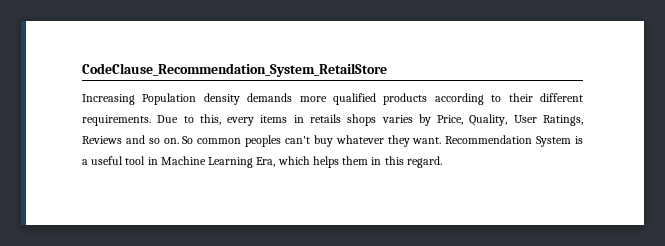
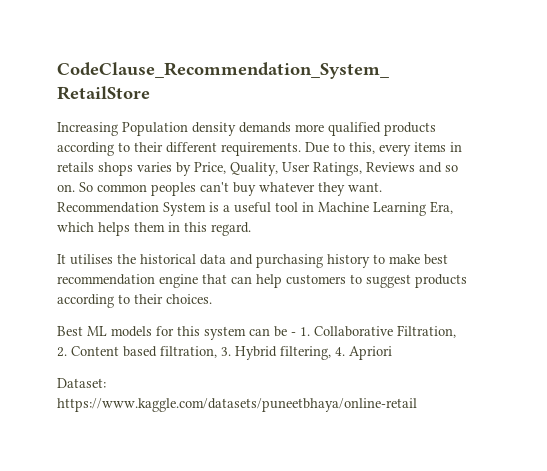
+ It utilises the historical data and purchasing history to make best recommendation engine that can help customers to suggest products according to their choices.
+ Best ML models for this system can be - 1. Collaborative Filtration, 2. Content based filtration, 3. Hybrid filtering, 4. Apriori
+ Dataset: https://www.kaggle.com/datasets/puneetbhaya/online-retail

